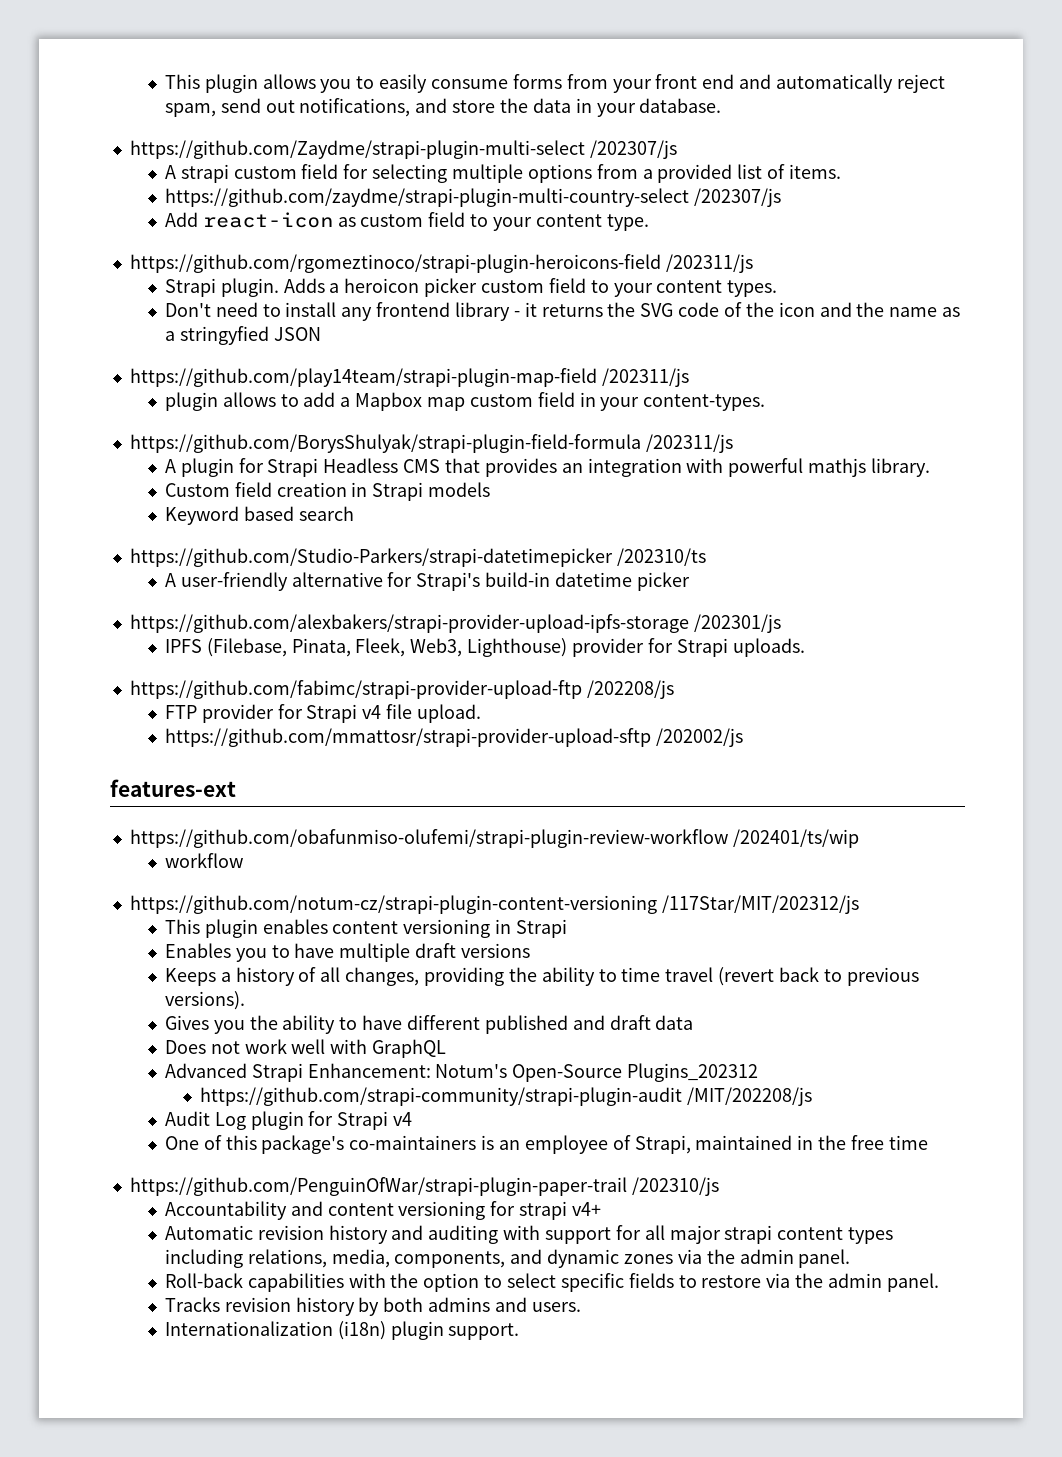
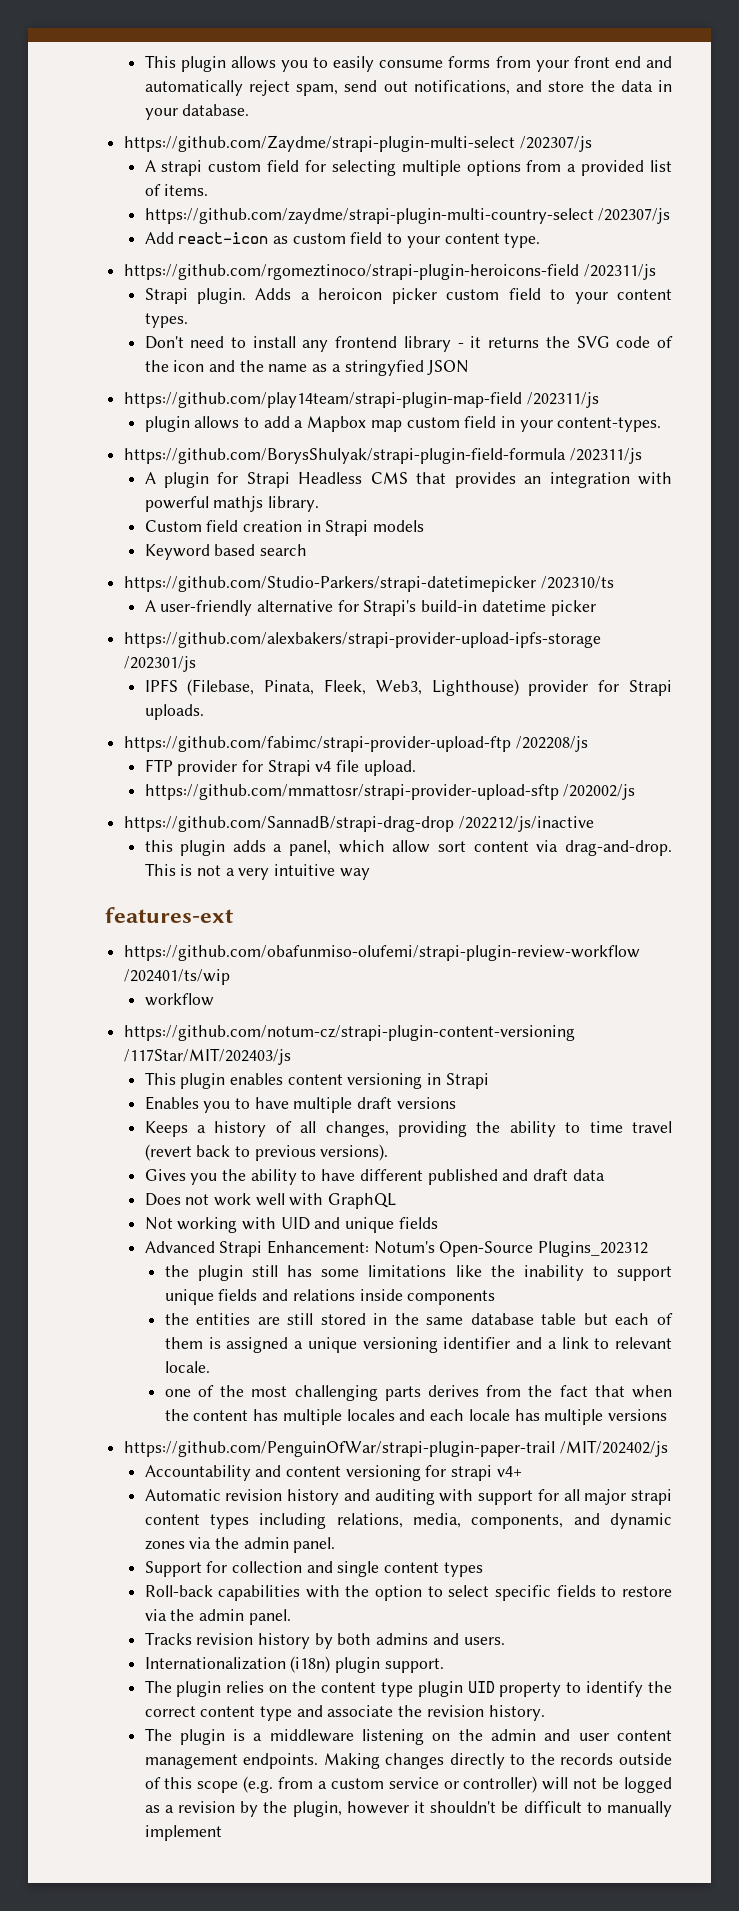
+ https://github.com/SannadB/strapi-drag-drop /202212/js/inactive
+ this plugin adds a panel, which allow sort content via drag-and-drop. This is not a very intuitive way
- https://github.com/notum-cz/strapi-plugin-content-versioning /117Star/MIT/202312/js
+ https://github.com/notum-cz/strapi-plugin-content-versioning /117Star/MIT/202403/js
+ Not working with UID and unique fields
- https://github.com/strapi-community/strapi-plugin-audit /MIT/202208/js
- Audit Log plugin for Strapi v4
- One of this package's co-maintainers is an employee of Strapi, maintained in the free time
+ the plugin still has some limitations like the inability to support unique fields and relations inside components
+ the entities are still stored in the same database table but each of them is assigned a unique versioning identifier and a link to relevant locale.
+ one of the most challenging parts derives from the fact that when the content has multiple locales and each locale has multiple versions
- https://github.com/PenguinOfWar/strapi-plugin-paper-trail /202310/js
+ https://github.com/PenguinOfWar/strapi-plugin-paper-trail /MIT/202402/js
+ Support for collection and single content types
+ The plugin relies on the content type plugin UID property to identify the correct content type and associate the revision history.
+ The plugin is a middleware listening on the admin and user content management endpoints. Making changes directly to the records outside of this scope (e.g. from a custom service or controller) will not be logged as a revision by the plugin, however it shouldn't be difficult to manually implement

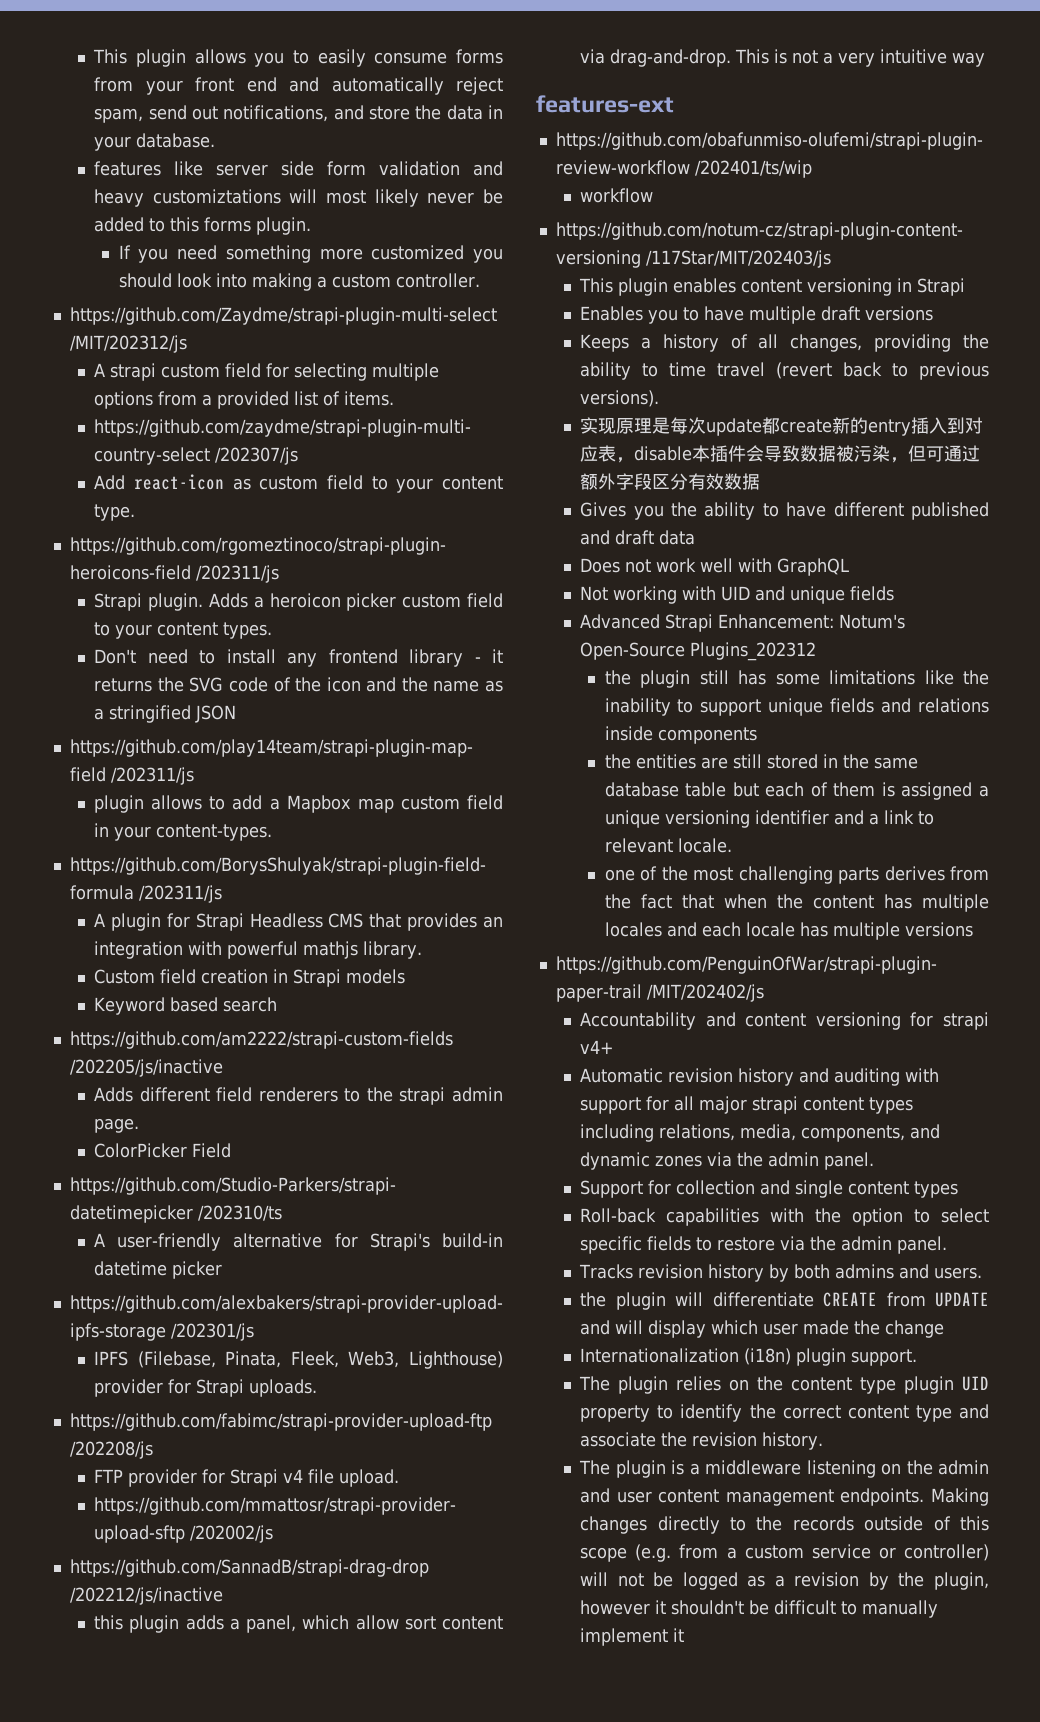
+ features like server side form validation and heavy customiztations will most likely never be added to this forms plugin.
+ If you need something more customized you should look into making a custom controller.
- https://github.com/Zaydme/strapi-plugin-multi-select /202307/js
+ https://github.com/Zaydme/strapi-plugin-multi-select /MIT/202312/js
- Don't need to install any frontend library - it returns the SVG code of the icon and the name as a stringyfied JSON
+ Don't need to install any frontend library - it returns the SVG code of the icon and the name as a stringified JSON
+ https://github.com/am2222/strapi-custom-fields /202205/js/inactive
+ Adds different field renderers to the strapi admin page.
+ ColorPicker Field
+ 实现原理是每次update都create新的entry插入到对应表，disable本插件会导致数据被污染，但可通过额外字段区分有效数据
+ the plugin will differentiate CREATE from UPDATE and will display which user made the change
- Making changes directly to the records outside of this scope (e.g. from a custom service or controller) will not be logged as a revision by the plugin, however it shouldn't be difficult to manually implement
+ Making changes directly to the records outside of this scope (e.g. from a custom service or controller) will not be logged as a revision by the plugin, however it shouldn't be difficult to manually implement it

